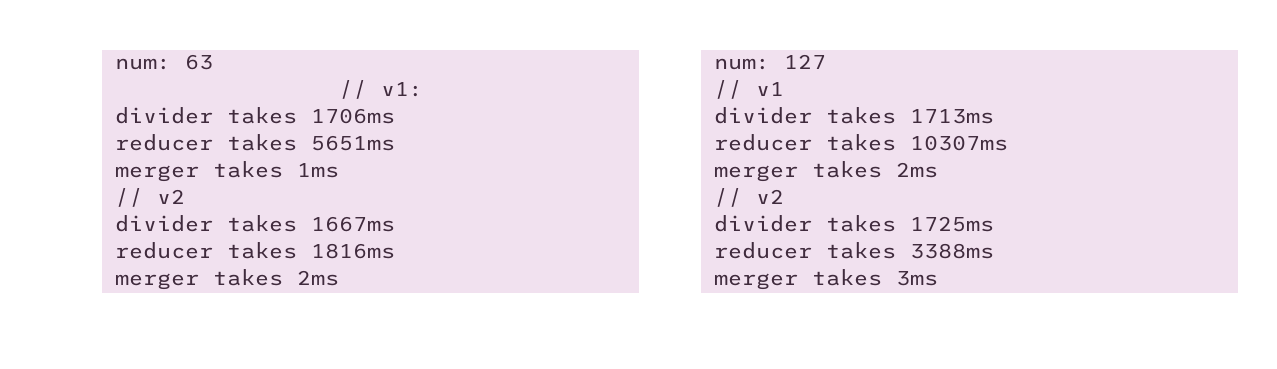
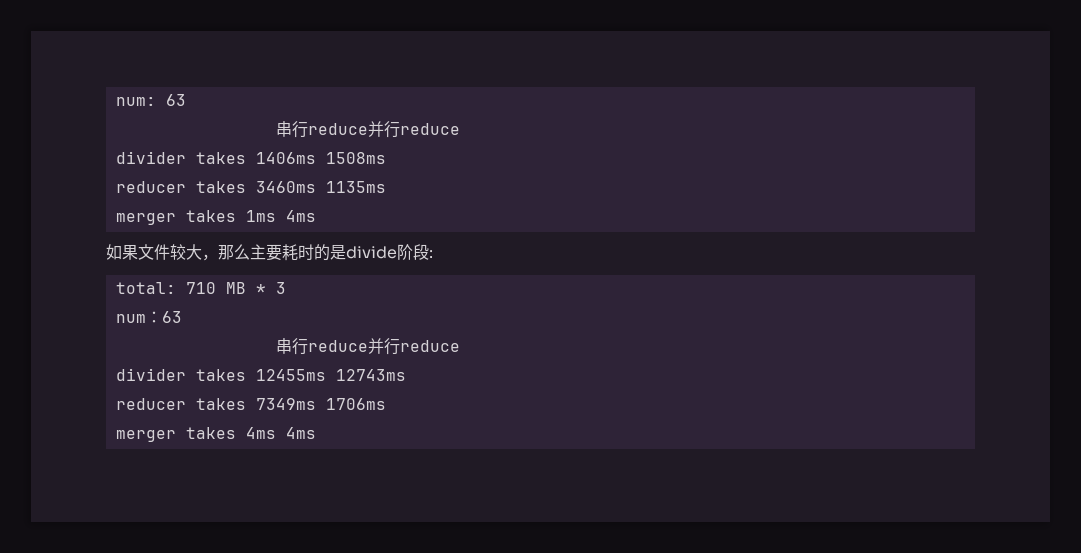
  num: 63
- // v1:
- divider takes 1706ms
- reducer takes 5651ms
+ 串行reduce并行reduce
+ divider takes 1406ms 1508ms
+ reducer takes 3460ms 1135ms
- merger takes 1ms
- // v2
- divider takes 1667ms
- reducer takes 1816ms
- merger takes 2ms
- num: 127
- // v1
- divider takes 1713ms
- reducer takes 10307ms
- merger takes 2ms
- // v2
- divider takes 1725ms
- reducer takes 3388ms
- merger takes 3ms
+ merger takes 1ms 4ms
+ 如果文件较大，那么主要耗时的是divide阶段:
+ total: 710 MB * 3
+ num：63
+ 串行reduce并行reduce
+ divider takes 12455ms 12743ms
+ reducer takes 7349ms 1706ms
+ merger takes 4ms 4ms

